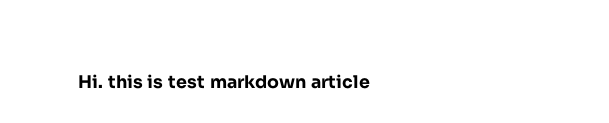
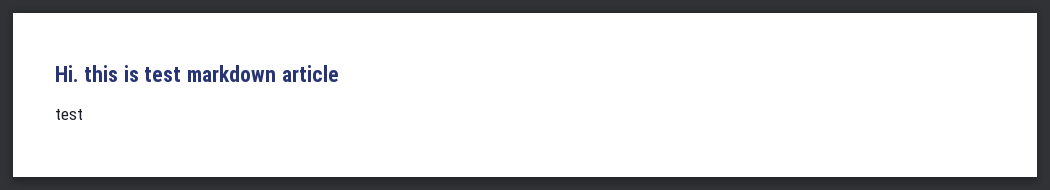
  Hi. this is test markdown article
+ test

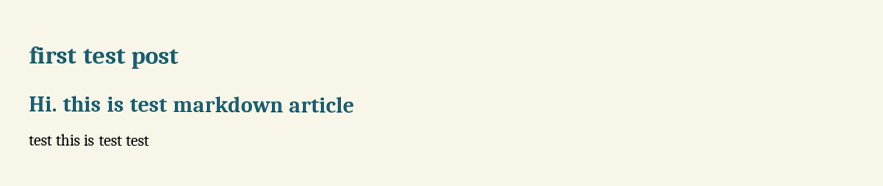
+ first test post
  Hi. this is test markdown article
- test
+ test this is test test

